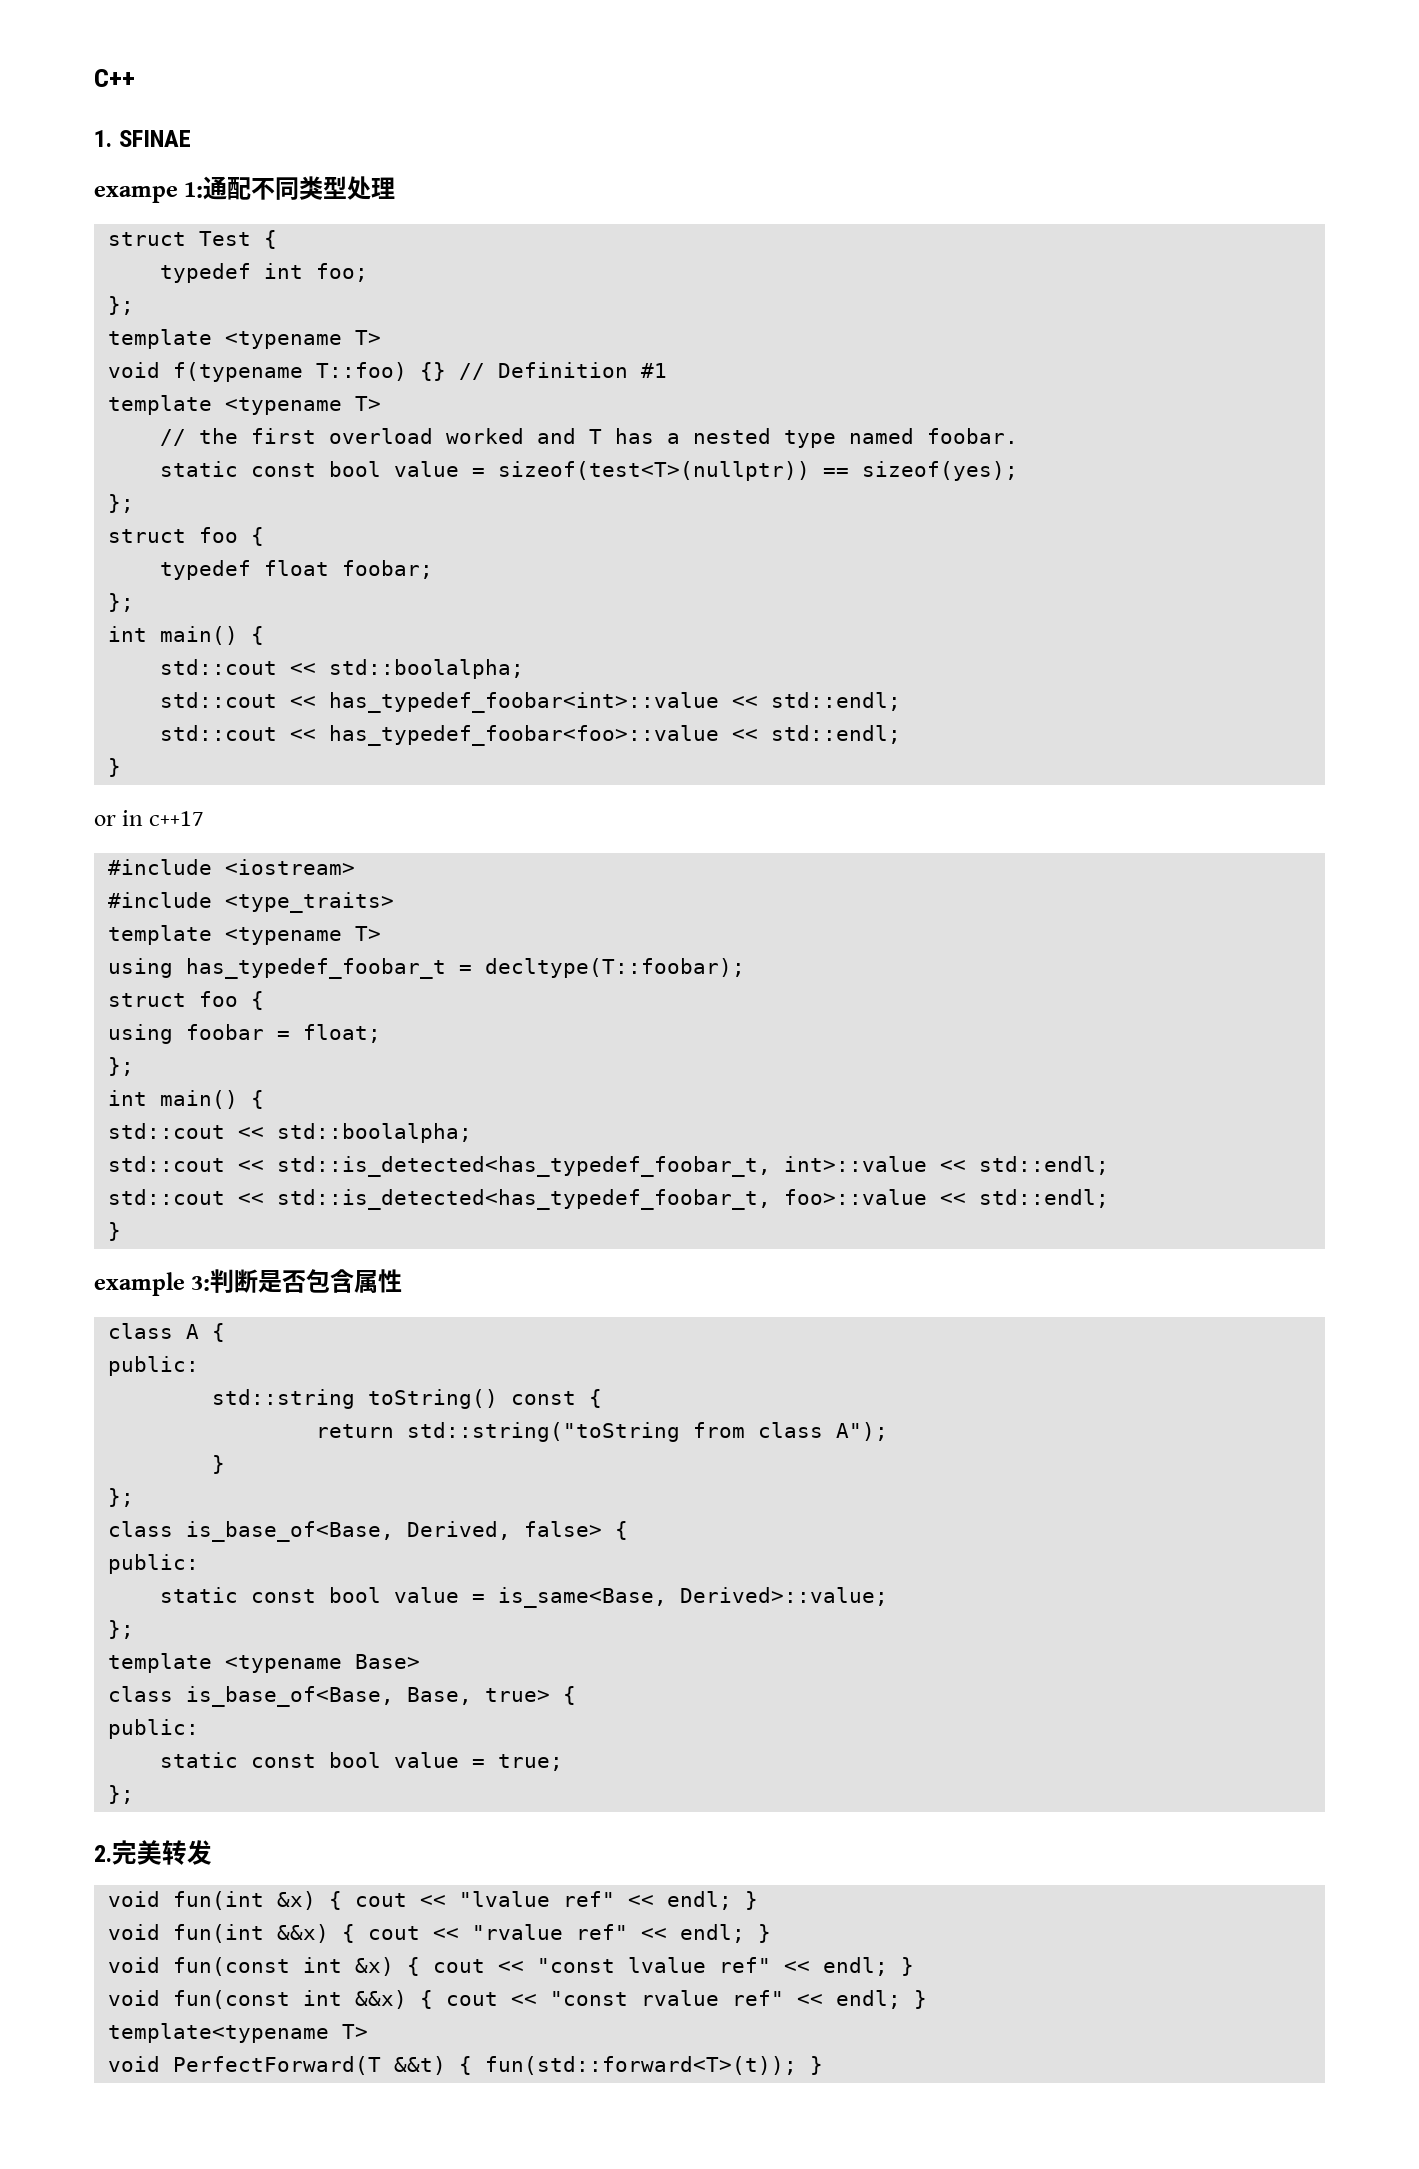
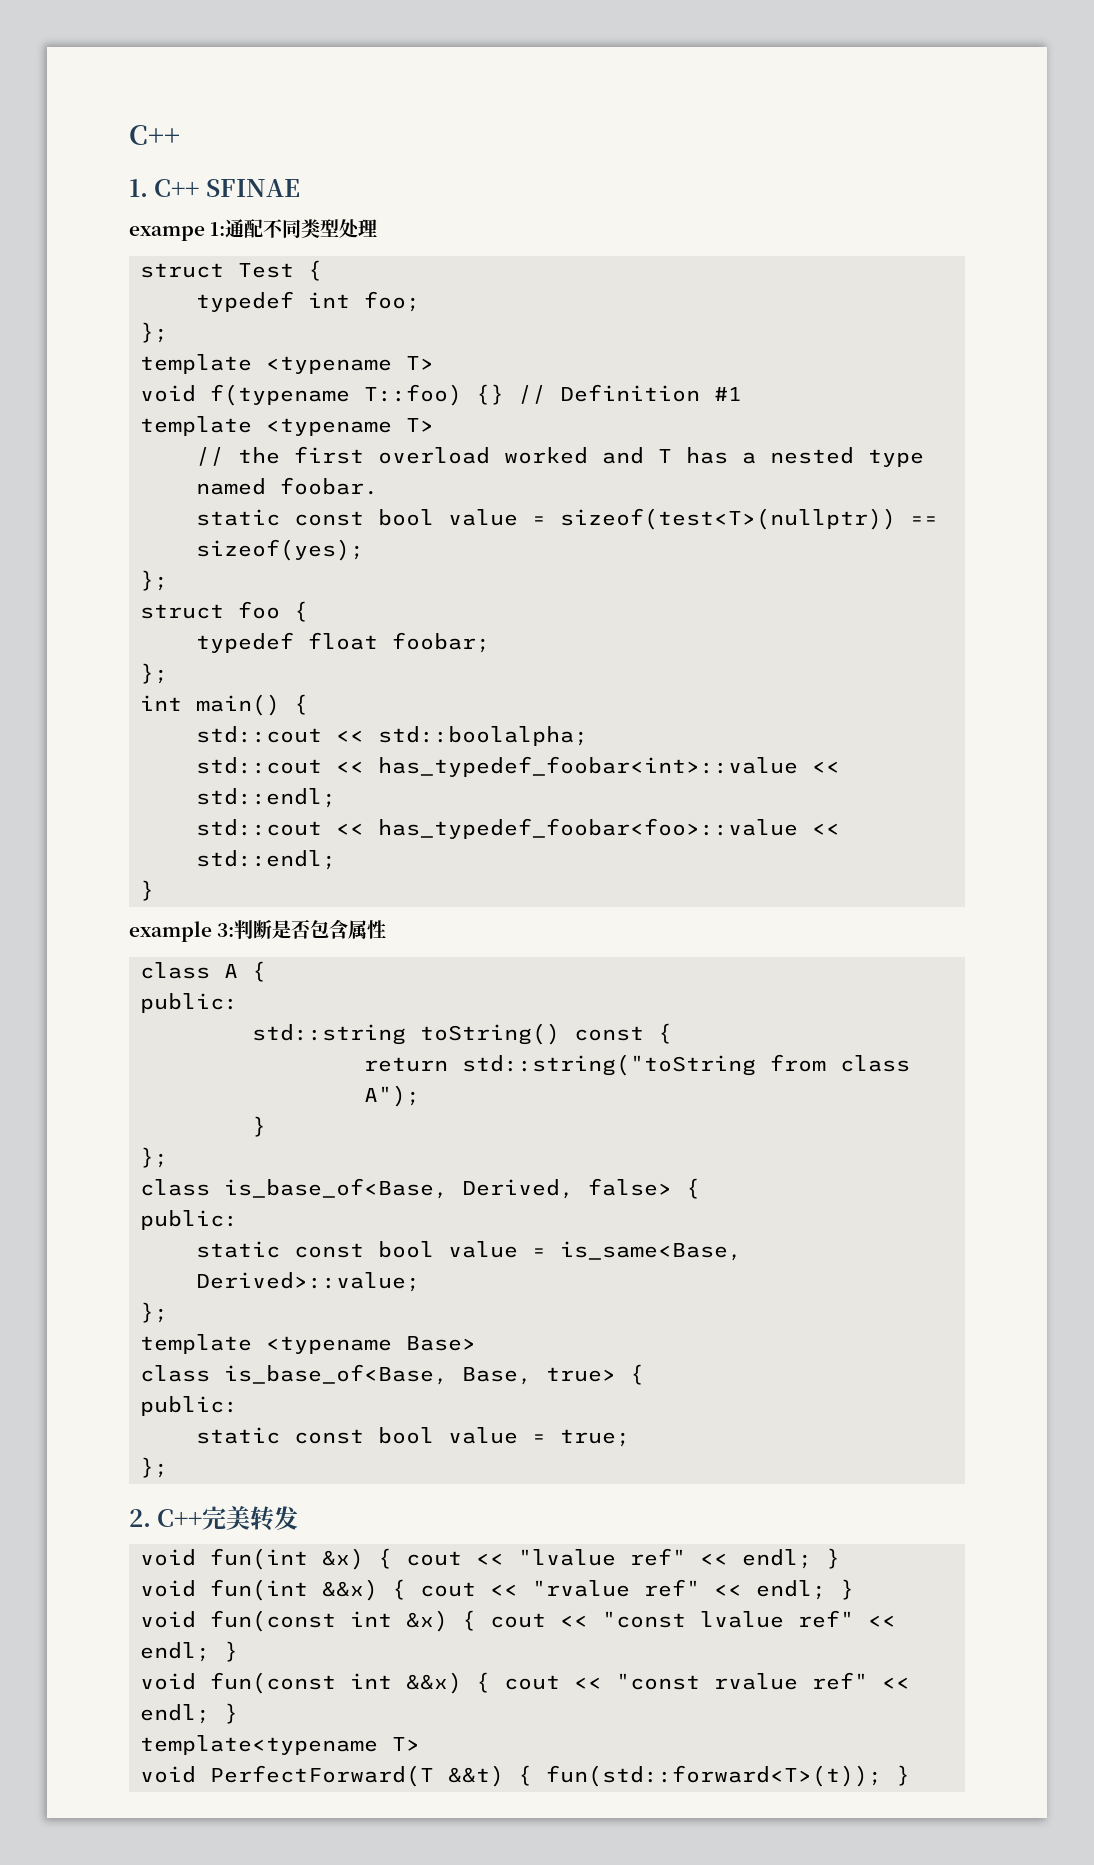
- 1. SFINAE
+ 1. C++ SFINAE
- or in c++17
- #include <iostream>
- #include <type_traits>
- template <typename T>
- using has_typedef_foobar_t = decltype(T::foobar);
- struct foo {
- using foobar = float;
- };
- int main() {
- std::cout << std::boolalpha;
- std::cout << std::is_detected<has_typedef_foobar_t, int>::value << std::endl;
- std::cout << std::is_detected<has_typedef_foobar_t, foo>::value << std::endl;
- }
- 2.完美转发
+ 2. C++完美转发

